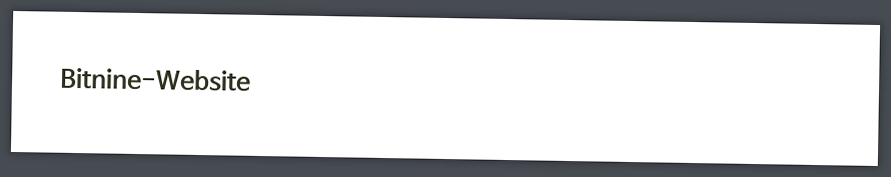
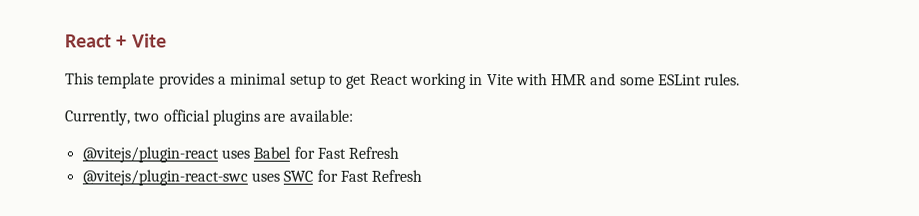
- Bitnine-Website
+ React + Vite
+ This template provides a minimal setup to get React working in Vite with HMR and some ESLint rules.
+ Currently, two official plugins are available:
+ @vitejs/plugin-react uses Babel for Fast Refresh
+ @vitejs/plugin-react-swc uses SWC for Fast Refresh

